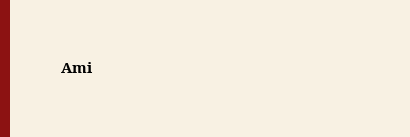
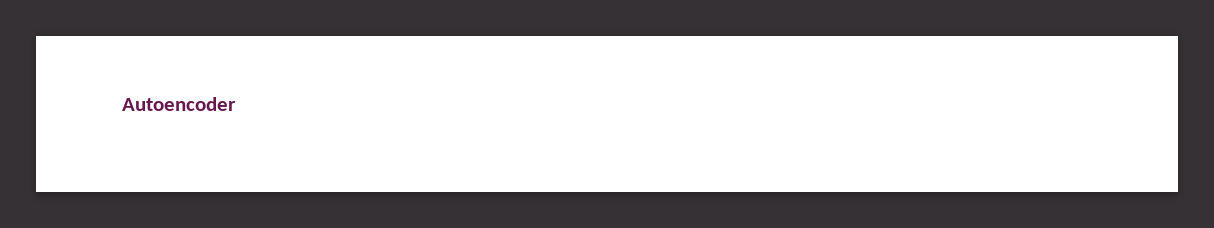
- Ami
+ Autoencoder

